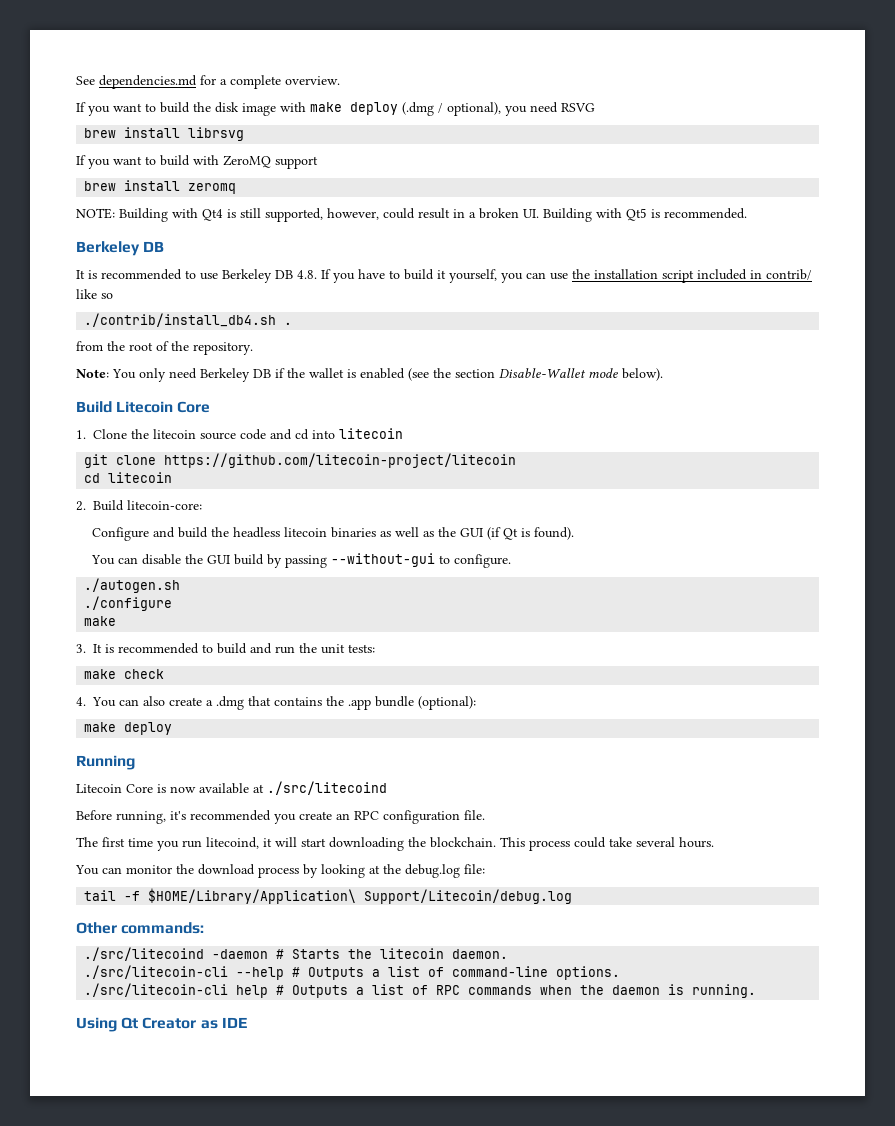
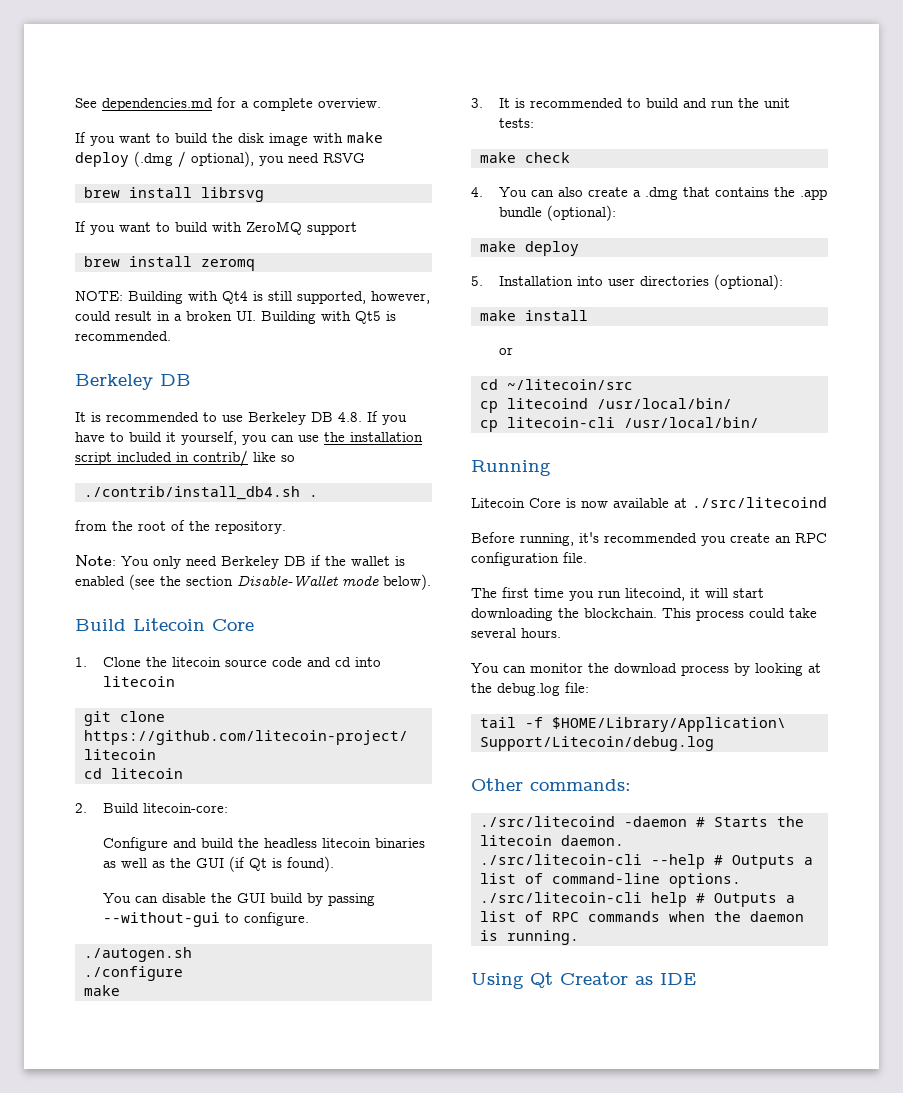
+ 5. Installation into user directories (optional):
+ make install
+ or
+ cd ~/litecoin/src
+ cp litecoind /usr/local/bin/
+ cp litecoin-cli /usr/local/bin/

